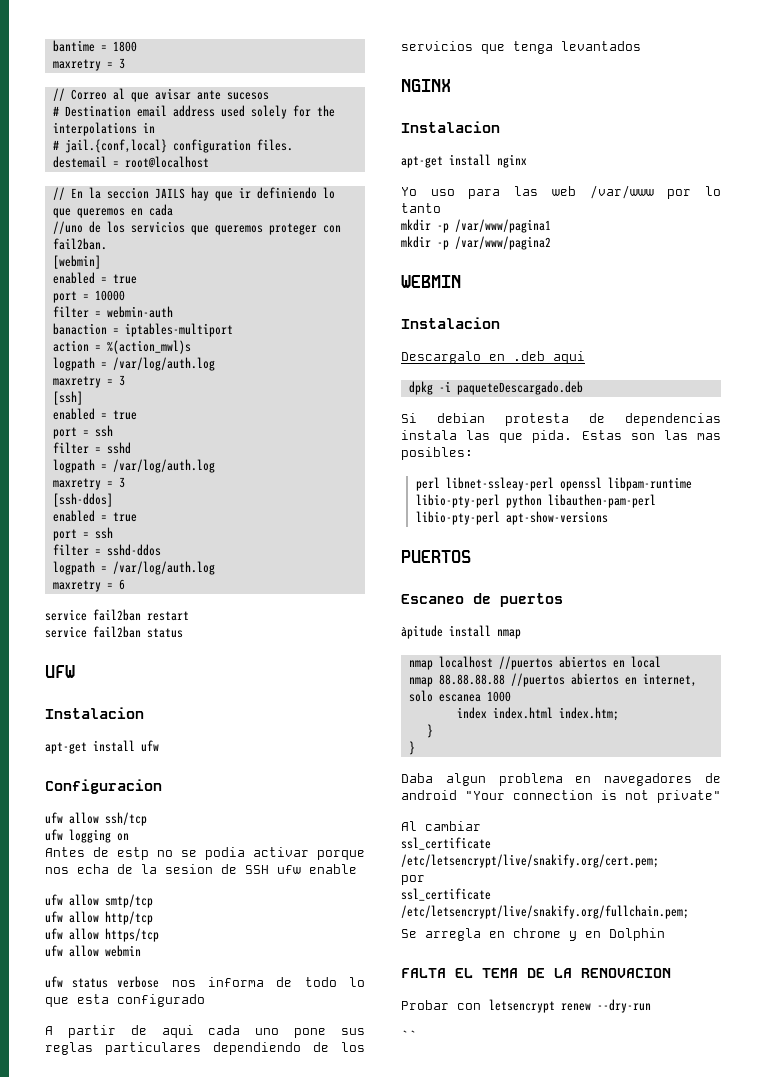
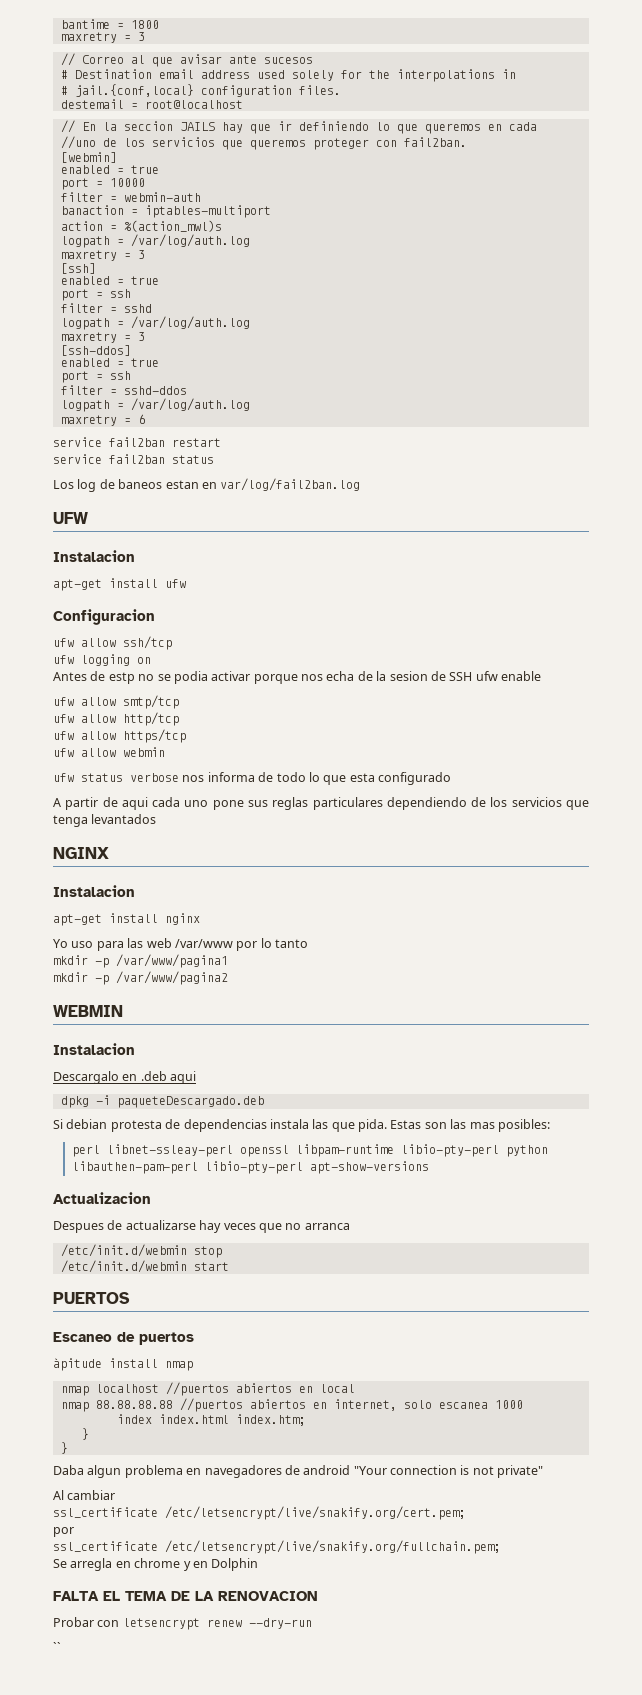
+ Los log de baneos estan en var/log/fail2ban.log
+ Actualizacion
+ Despues de actualizarse hay veces que no arranca
+ /etc/init.d/webmin stop
+ /etc/init.d/webmin start

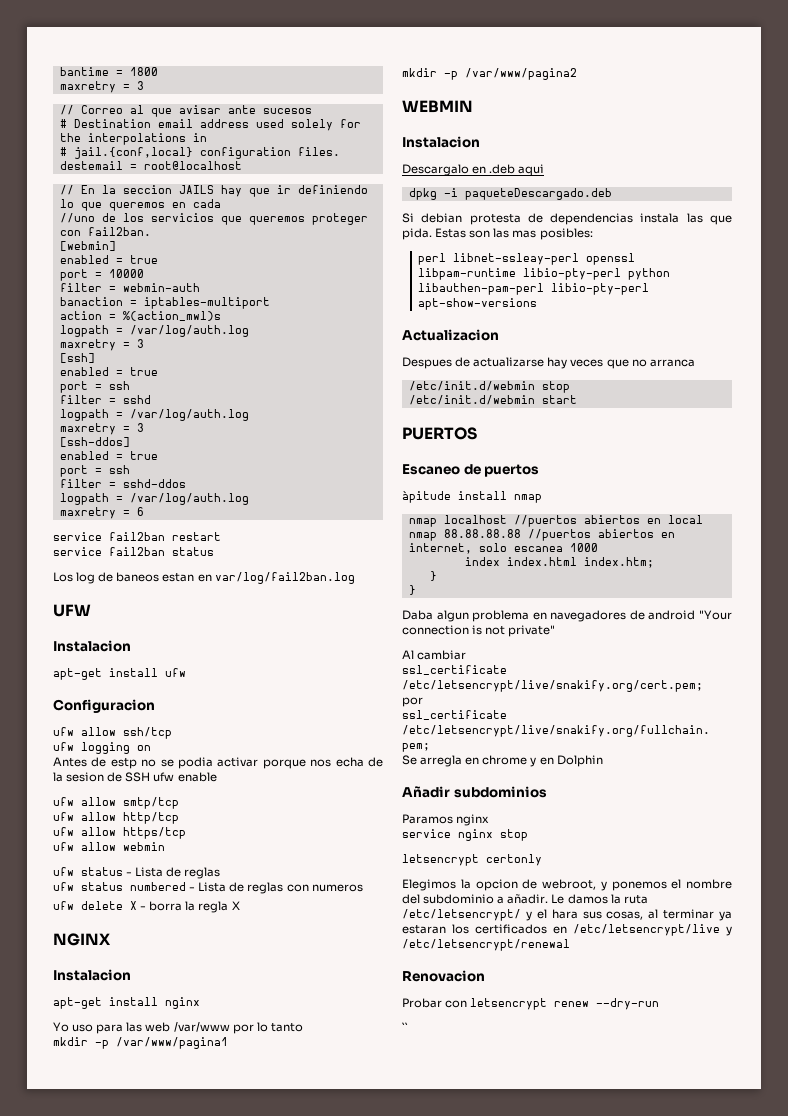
- ufw status verbose nos informa de todo lo que esta configurado
- A partir de aqui cada uno pone sus reglas particulares dependiendo de los servicios que tenga levantados
+ ufw status - Lista de reglas
+ ufw status numbered - Lista de reglas con numeros
+ ufw delete X - borra la regla X
- FALTA EL TEMA DE LA RENOVACION
+ Añadir subdominios
+ Paramos nginx
+ service nginx stop
+ letsencrypt certonly
+ Elegimos la opcion de webroot, y ponemos el nombre del subdominio a añadir. Le damos la ruta /etc/letsencrypt/ y el hara sus cosas, al terminar ya estaran los certificados en /etc/letsencrypt/live y /etc/letsencrypt/renewal
+ Renovacion

